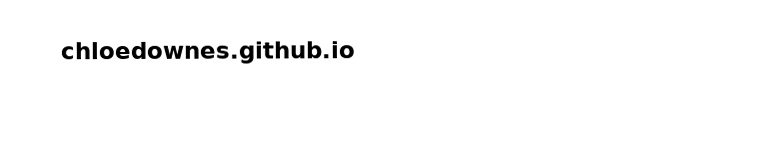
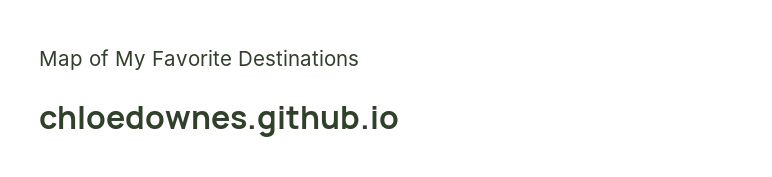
+ Map of My Favorite Destinations

